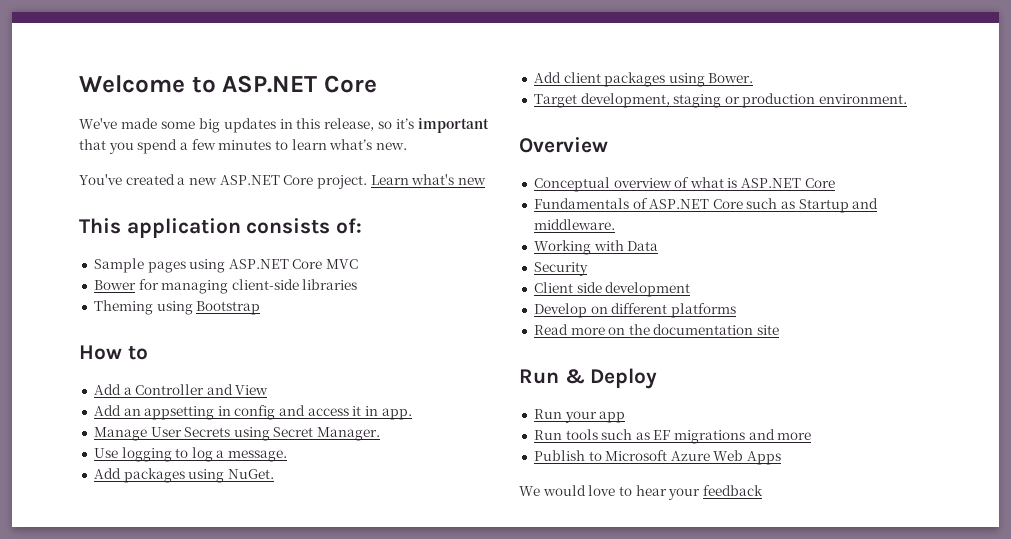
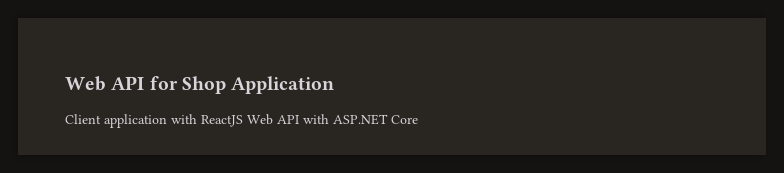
- Welcome to ASP.NET Core
- We've made some big updates in this release, so it’s important that you spend a few minutes to learn what’s new.
- You've created a new ASP.NET Core project. Learn what's new
- This application consists of:
- Sample pages using ASP.NET Core MVC
- Bower for managing client-side libraries
- Theming using Bootstrap
- How to
- Add a Controller and View
- Add an appsetting in config and access it in app.
- Manage User Secrets using Secret Manager.
- Use logging to log a message.
- Add packages using NuGet.
- Add client packages using Bower.
- Target development, staging or production environment.
- Overview
- Conceptual overview of what is ASP.NET Core
- Fundamentals of ASP.NET Core such as Startup and middleware.
- Working with Data
- Security
- Client side development
- Develop on different platforms
- Read more on the documentation site
- Run & Deploy
- Run your app
- Run tools such as EF migrations and more
- Publish to Microsoft Azure Web Apps
- We would love to hear your feedback
+ Web API for Shop Application
+ Client application with ReactJS Web API with ASP.NET Core

